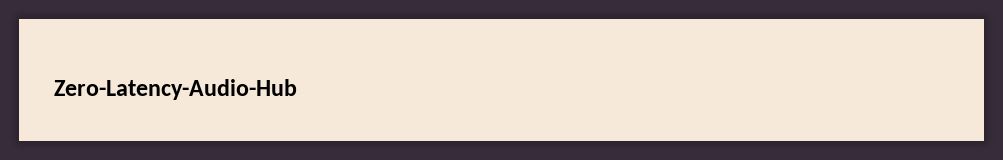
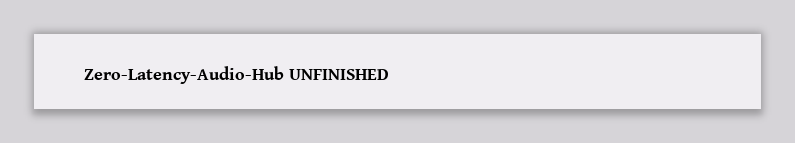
- Zero-Latency-Audio-Hub
+ Zero-Latency-Audio-Hub UNFINISHED

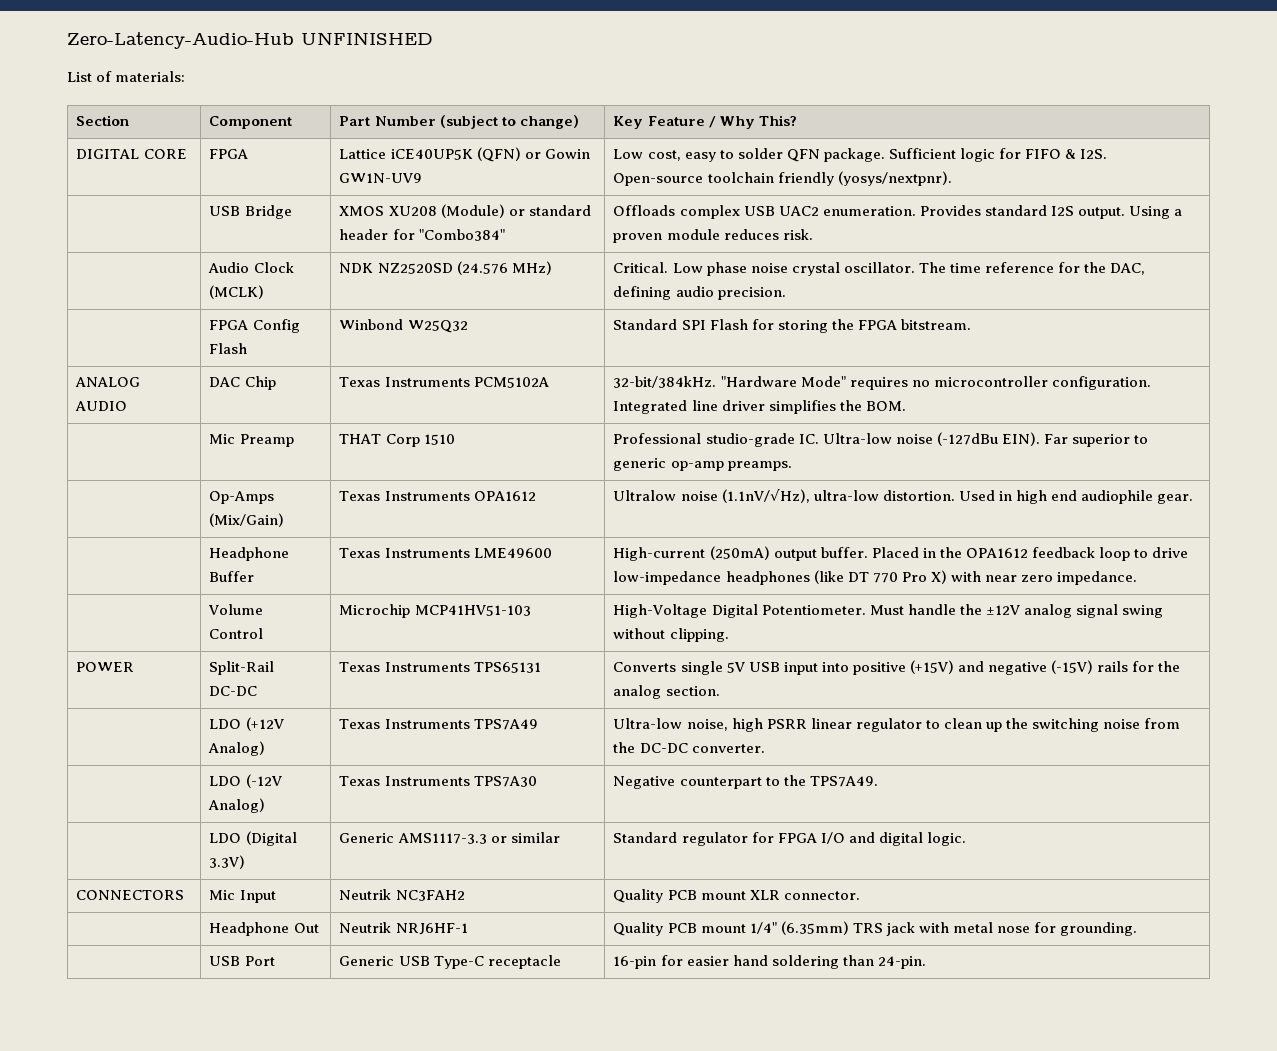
+ List of materials:
+ Section | Component | Part Number (subject to change) | Key Feature / Why This?
+ DIGITAL CORE | FPGA | Lattice iCE40UP5K (QFN) or Gowin GW1N-UV9 | Low cost, easy to solder QFN package. Sufficient logic for FIFO & I2S. Open-source toolchain friendly (yosys/nextpnr).
+ | USB Bridge | XMOS XU208 (Module) or standard header for "Combo384" | Offloads complex USB UAC2 enumeration. Provides standard I2S output. Using a proven module reduces risk.
+ | Audio Clock (MCLK) | NDK NZ2520SD (24.576 MHz) | Critical. Low phase noise crystal oscillator. The time reference for the DAC, defining audio precision.
+ | FPGA Config Flash | Winbond W25Q32 | Standard SPI Flash for storing the FPGA bitstream.
+ ANALOG AUDIO | DAC Chip | Texas Instruments PCM5102A | 32-bit/384kHz. "Hardware Mode" requires no microcontroller configuration. Integrated line driver simplifies the BOM.
+ | Mic Preamp | THAT Corp 1510 | Professional studio-grade IC. Ultra-low noise (-127dBu EIN). Far superior to generic op-amp preamps.
+ | Op-Amps (Mix/Gain) | Texas Instruments OPA1612 | Ultralow noise (1.1nV/√Hz), ultra-low distortion. Used in high end audiophile gear.
+ | Headphone Buffer | Texas Instruments LME49600 | High-current (250mA) output buffer. Placed in the OPA1612 feedback loop to drive low-impedance headphones (like DT 770 Pro X) with near zero impedance.
+ | Volume Control | Microchip MCP41HV51-103 | High-Voltage Digital Potentiometer. Must handle the ±12V analog signal swing without clipping.
+ POWER | Split-Rail DC-DC | Texas Instruments TPS65131 | Converts single 5V USB input into positive (+15V) and negative (-15V) rails for the analog section.
+ | LDO (+12V Analog) | Texas Instruments TPS7A49 | Ultra-low noise, high PSRR linear regulator to clean up the switching noise from the DC-DC converter.
+ | LDO (-12V Analog) | Texas Instruments TPS7A30 | Negative counterpart to the TPS7A49.
+ | LDO (Digital 3.3V) | Generic AMS1117-3.3 or similar | Standard regulator for FPGA I/O and digital logic.
+ CONNECTORS | Mic Input | Neutrik NC3FAH2 | Quality PCB mount XLR connector.
+ | Headphone Out | Neutrik NRJ6HF-1 | Quality PCB mount 1/4" (6.35mm) TRS jack with metal nose for grounding.
+ | USB Port | Generic USB Type-C receptacle | 16-pin for easier hand soldering than 24-pin.

